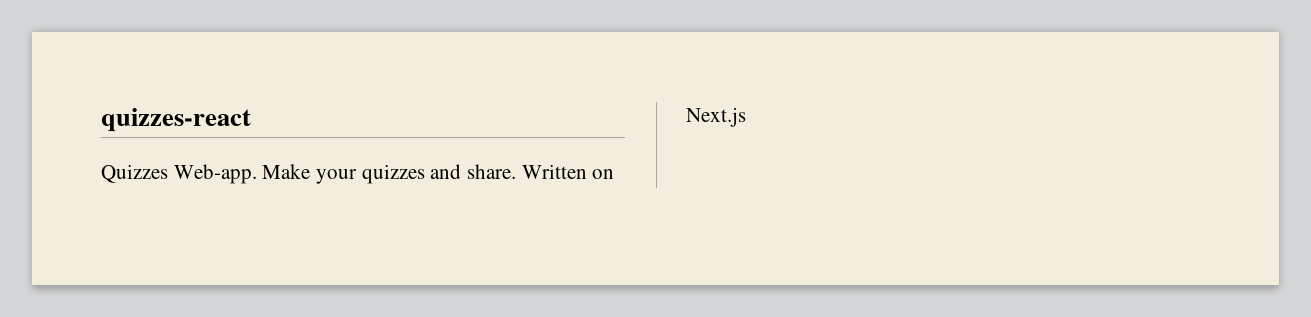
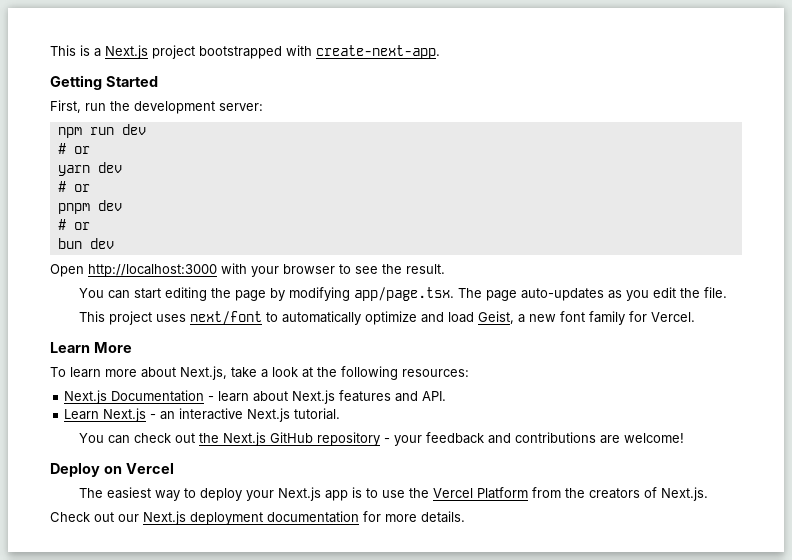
- quizzes-react
- Quizzes Web-app. Make your quizzes and share. Written on Next.js
+ This is a Next.js project bootstrapped with create-next-app.
+ Getting Started
+ First, run the development server:
+ npm run dev
+ # or
+ yarn dev
+ # or
+ pnpm dev
+ # or
+ bun dev
+ Open http://localhost:3000 with your browser to see the result.
+ You can start editing the page by modifying app/page.tsx. The page auto-updates as you edit the file.
+ This project uses next/font to automatically optimize and load Geist, a new font family for Vercel.
+ Learn More
+ To learn more about Next.js, take a look at the following resources:
+ Next.js Documentation - learn about Next.js features and API.
+ Learn Next.js - an interactive Next.js tutorial.
+ You can check out the Next.js GitHub repository - your feedback and contributions are welcome!
+ Deploy on Vercel
+ The easiest way to deploy your Next.js app is to use the Vercel Platform from the creators of Next.js.
+ Check out our Next.js deployment documentation for more details.

